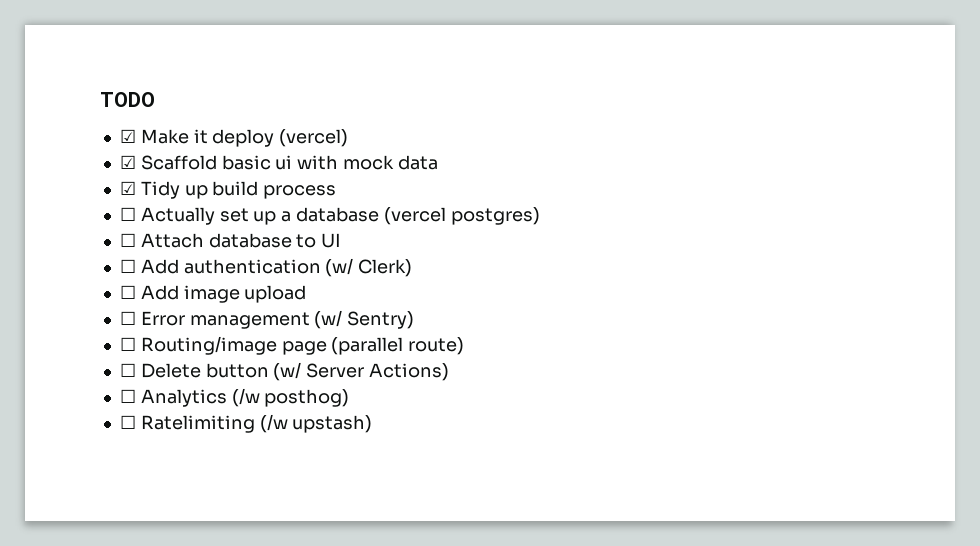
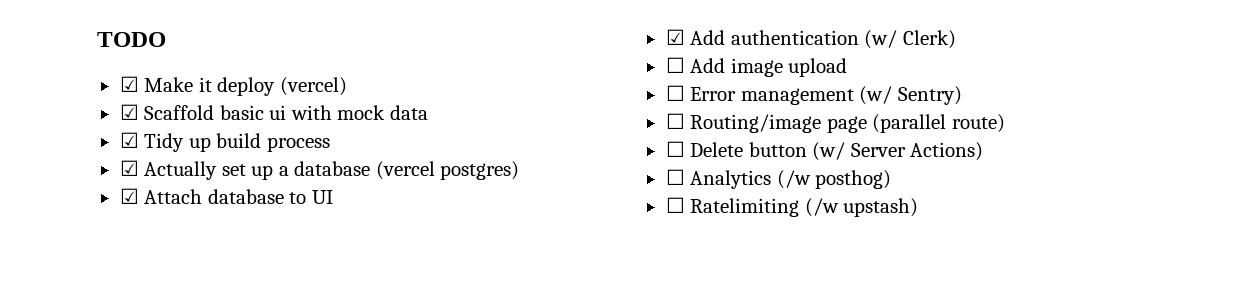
- ☐ Actually set up a database (vercel postgres)
+ ☑ Actually set up a database (vercel postgres)
- ☐ Attach database to UI
+ ☑ Attach database to UI
- ☐ Add authentication (w/ Clerk)
+ ☑ Add authentication (w/ Clerk)

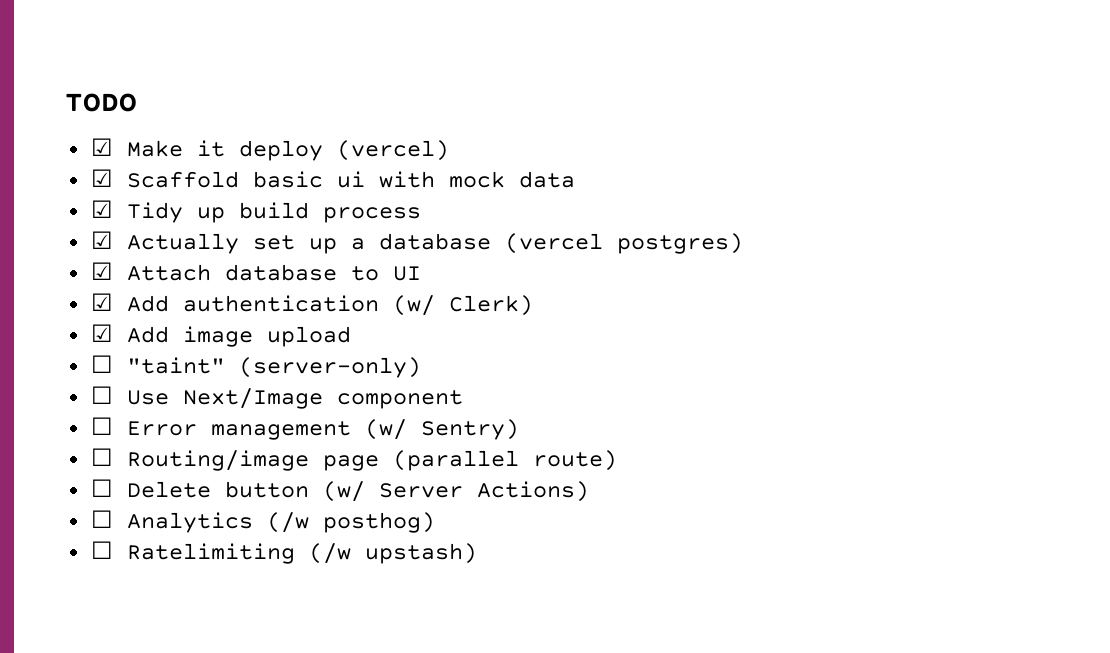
- ☐ Add image upload
+ ☑ Add image upload
+ ☐ "taint" (server-only)
+ ☐ Use Next/Image component

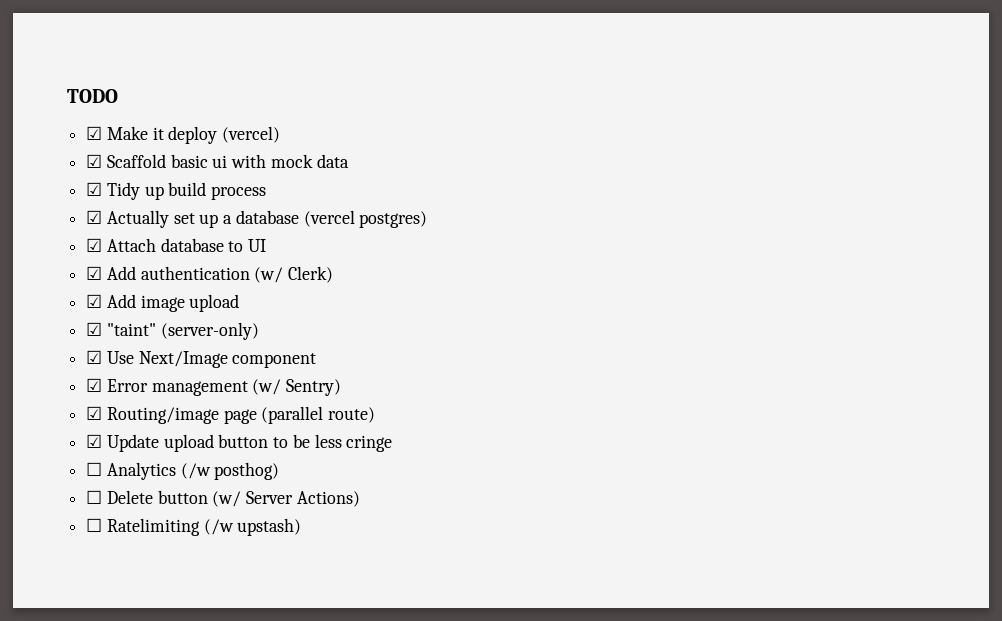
- ☐ "taint" (server-only)
+ ☑ "taint" (server-only)
- ☐ Use Next/Image component
+ ☑ Use Next/Image component
- ☐ Error management (w/ Sentry)
+ ☑ Error management (w/ Sentry)
- ☐ Routing/image page (parallel route)
+ ☑ Routing/image page (parallel route)
+ ☑ Update upload button to be less cringe
+ ☐ Analytics (/w posthog)
- ☐ Analytics (/w posthog)

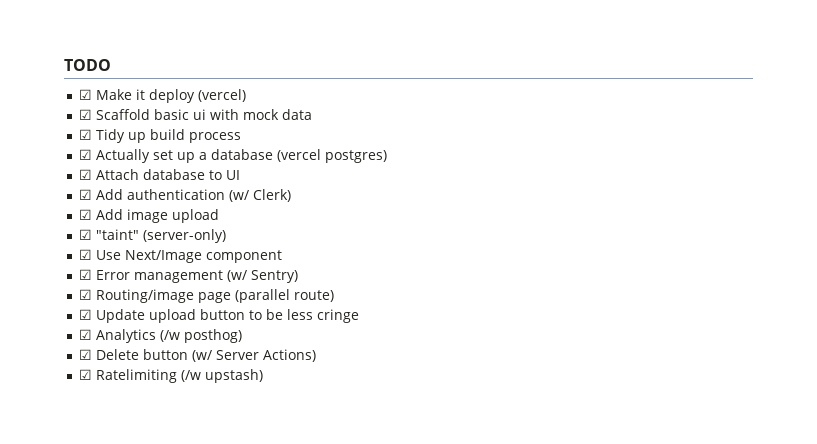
- ☐ Analytics (/w posthog)
+ ☑ Analytics (/w posthog)
- ☐ Delete button (w/ Server Actions)
+ ☑ Delete button (w/ Server Actions)
- ☐ Ratelimiting (/w upstash)
+ ☑ Ratelimiting (/w upstash)

